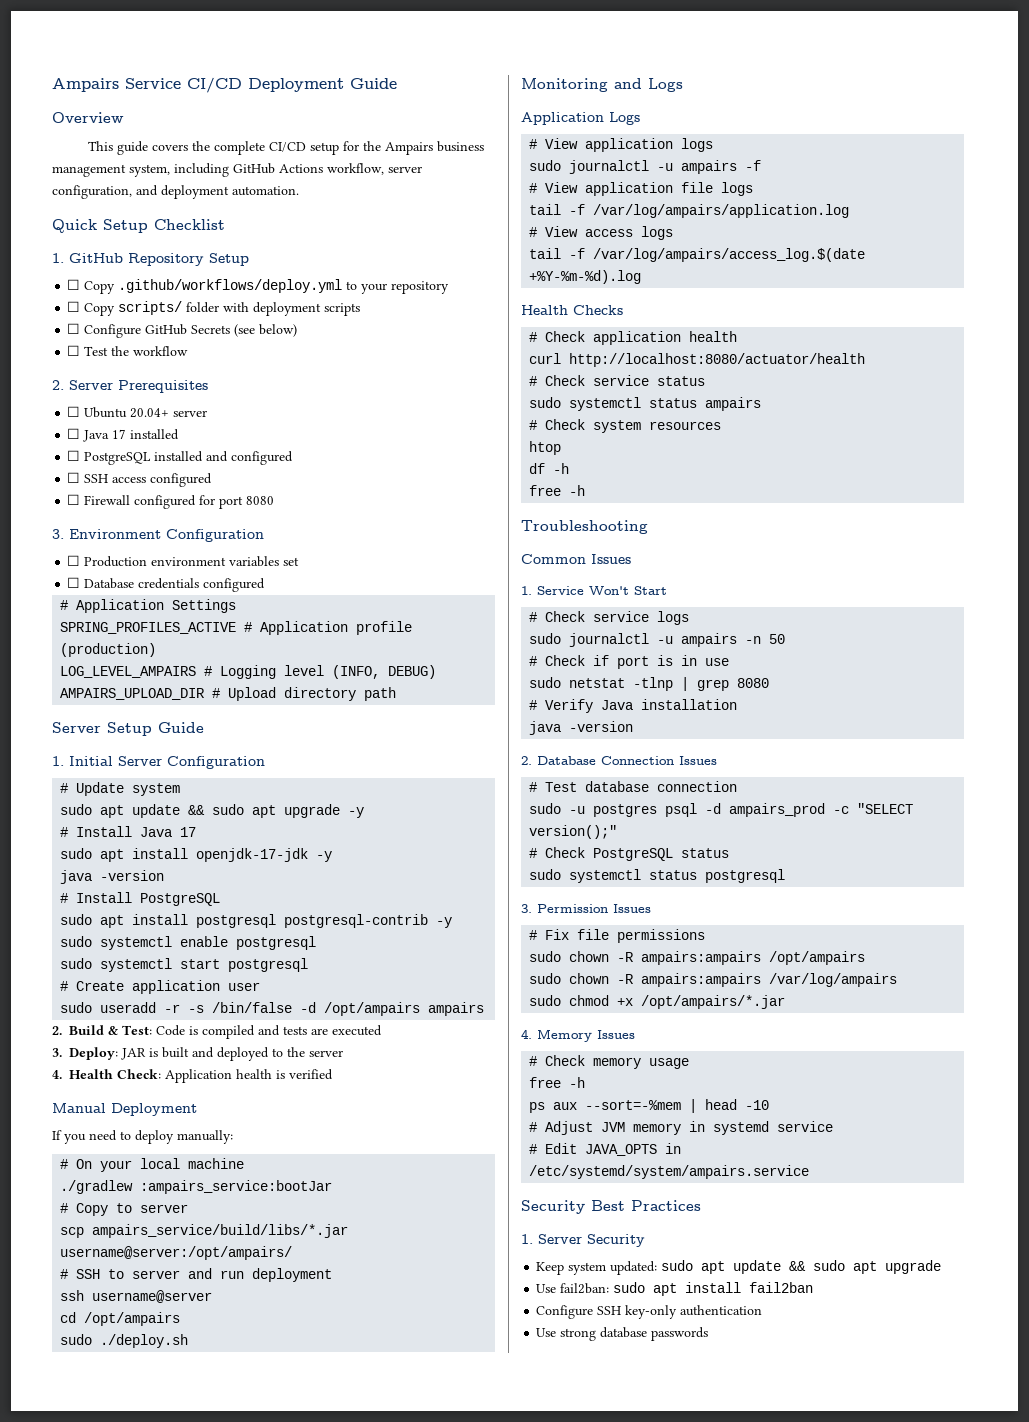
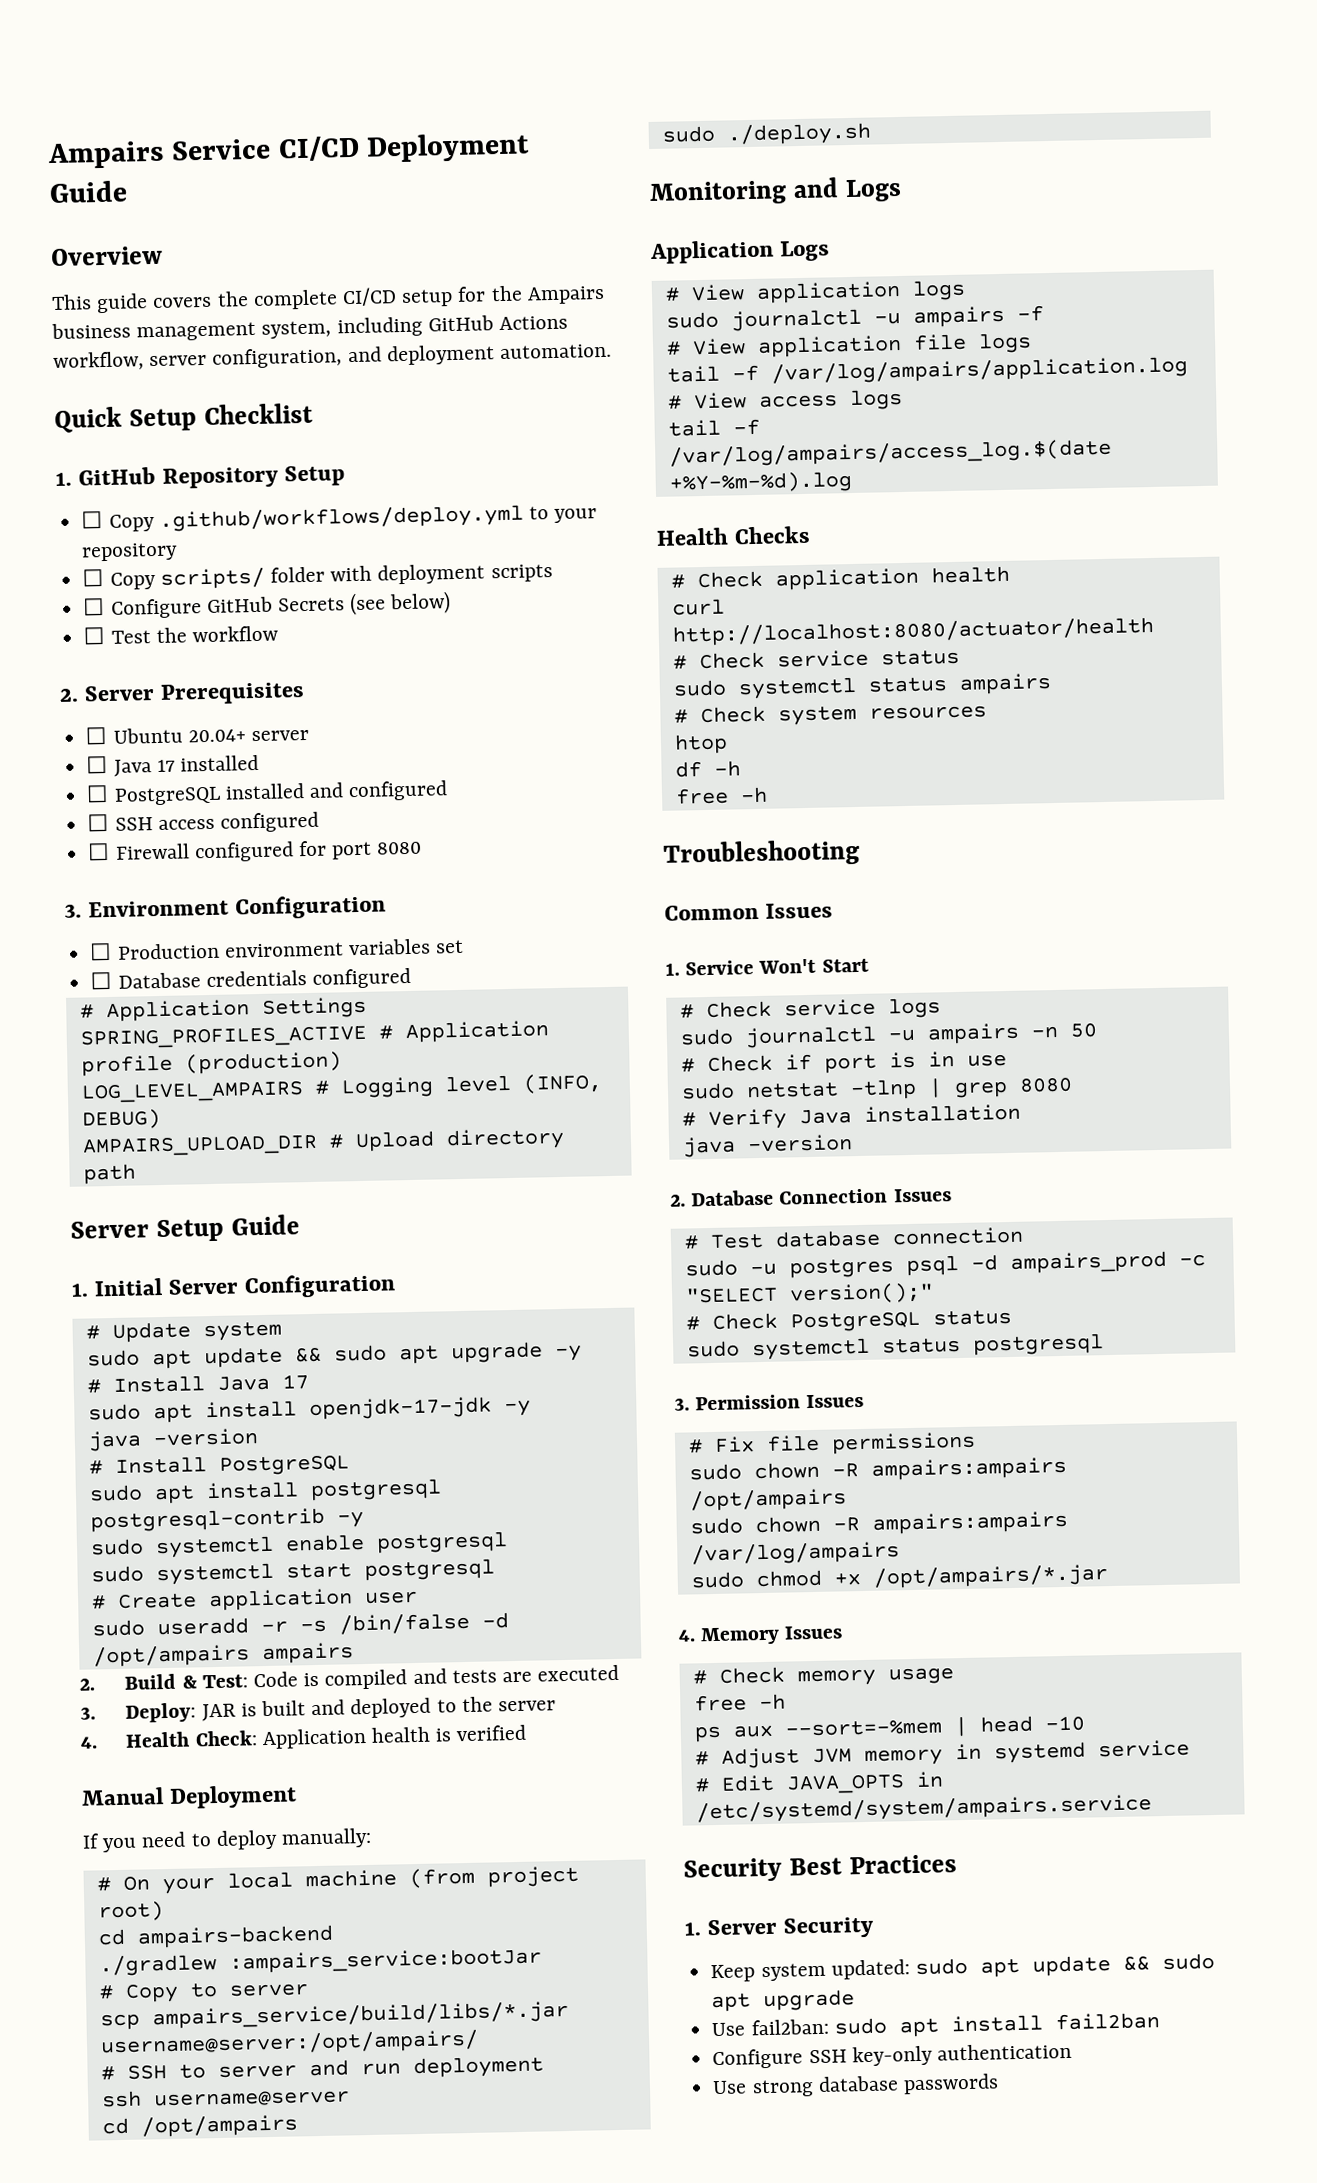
- # On your local machine
+ # On your local machine (from project root)
+ cd ampairs-backend

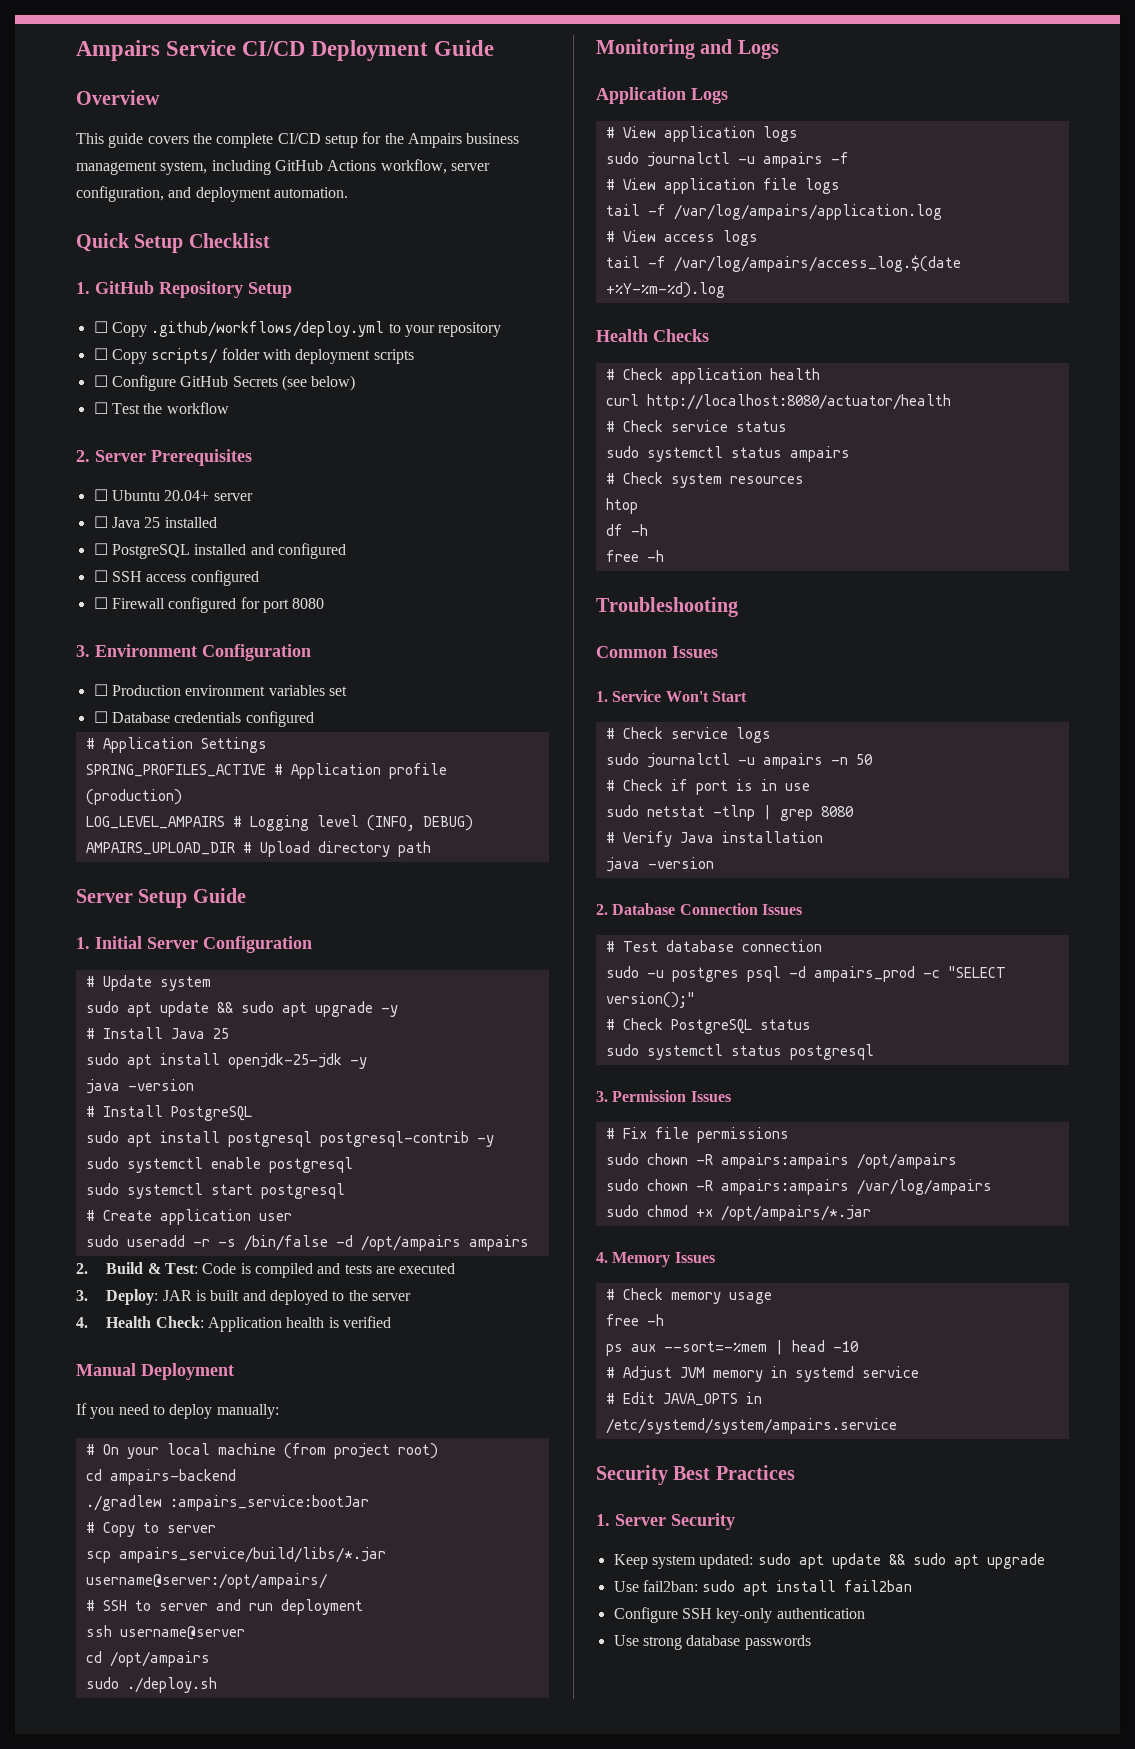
- ☐ Java 17 installed
+ ☐ Java 25 installed
- # Install Java 17
- sudo apt install openjdk-17-jdk -y
+ # Install Java 25
+ sudo apt install openjdk-25-jdk -y

